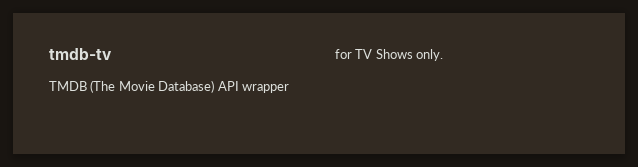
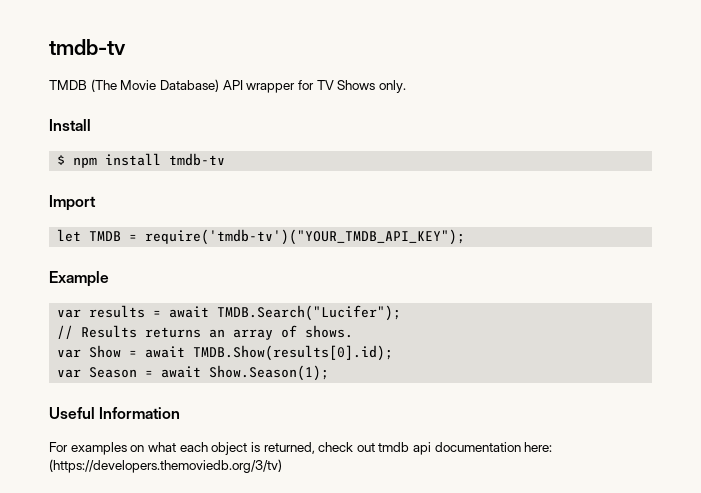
+ Install
+ $ npm install tmdb-tv
+ Import
+ let TMDB = require('tmdb-tv')("YOUR_TMDB_API_KEY");
+ Example
+ var results = await TMDB.Search("Lucifer");
+ // Results returns an array of shows.
+ var Show = await TMDB.Show(results[0].id);
+ var Season = await Show.Season(1);
+ Useful Information
+ For examples on what each object is returned, check out tmdb api documentation here: (https://developers.themoviedb.org/3/tv)

